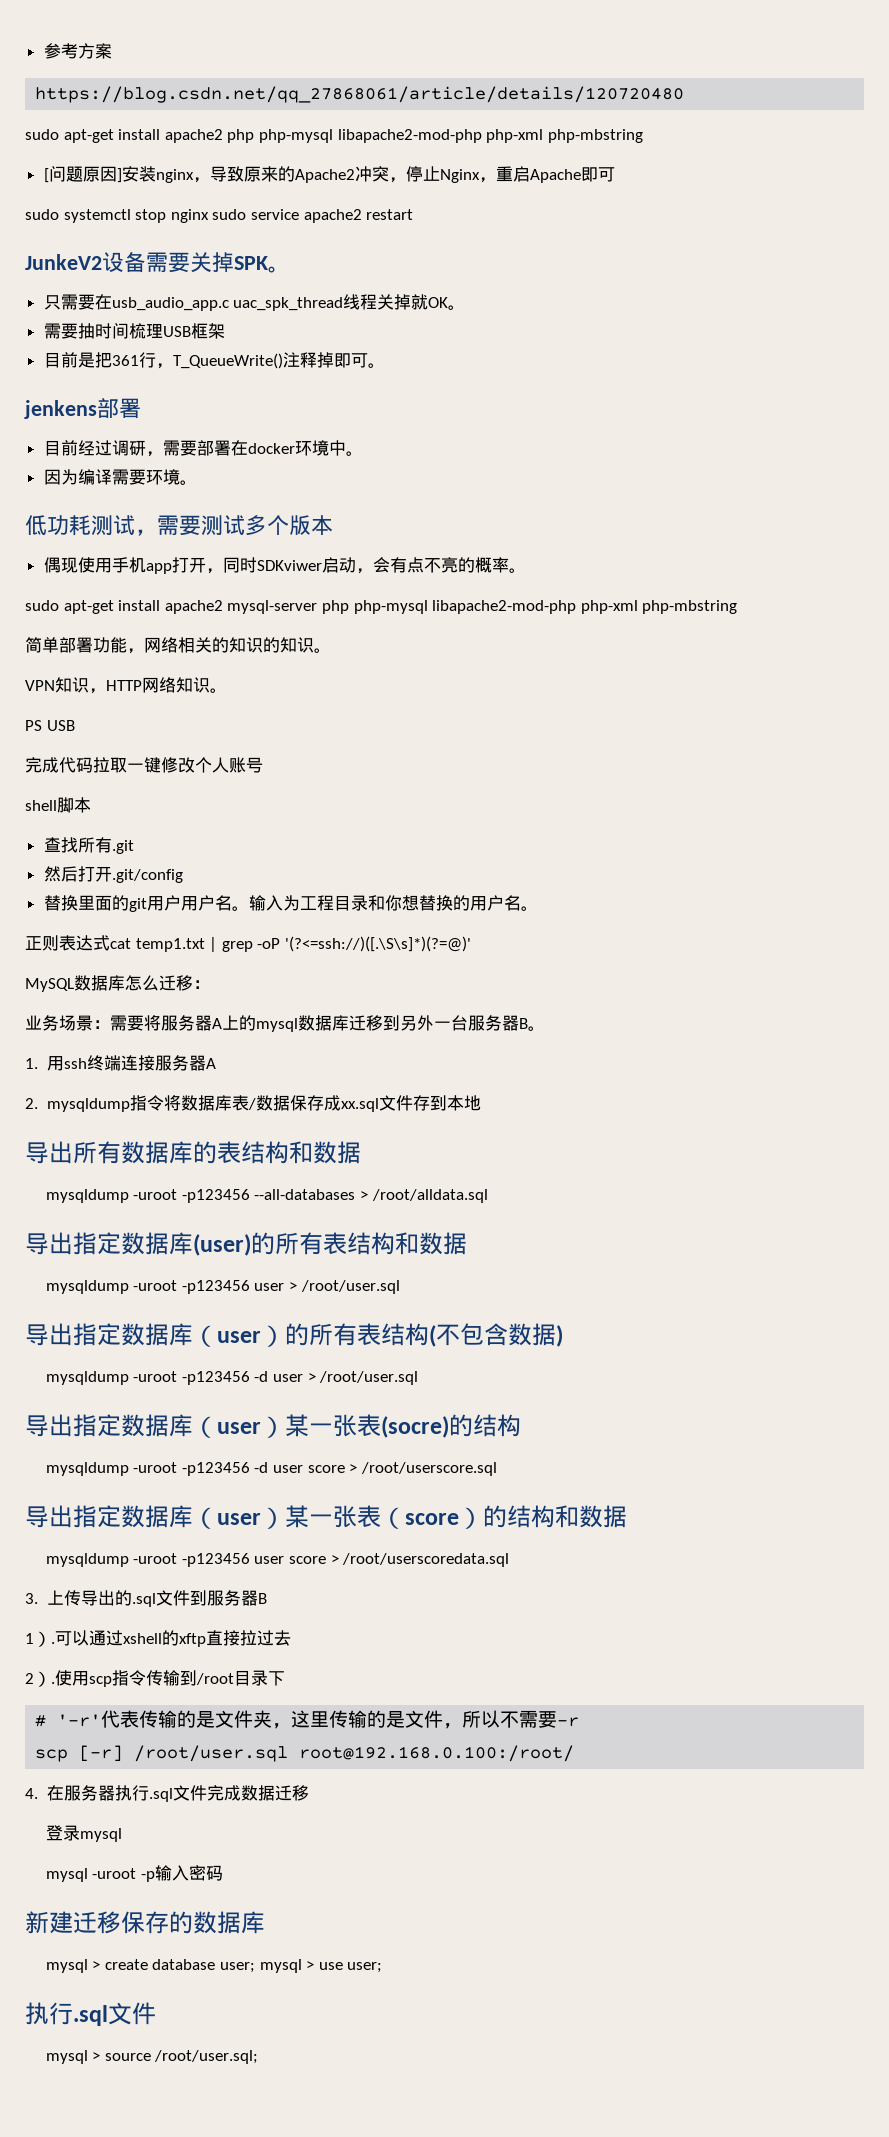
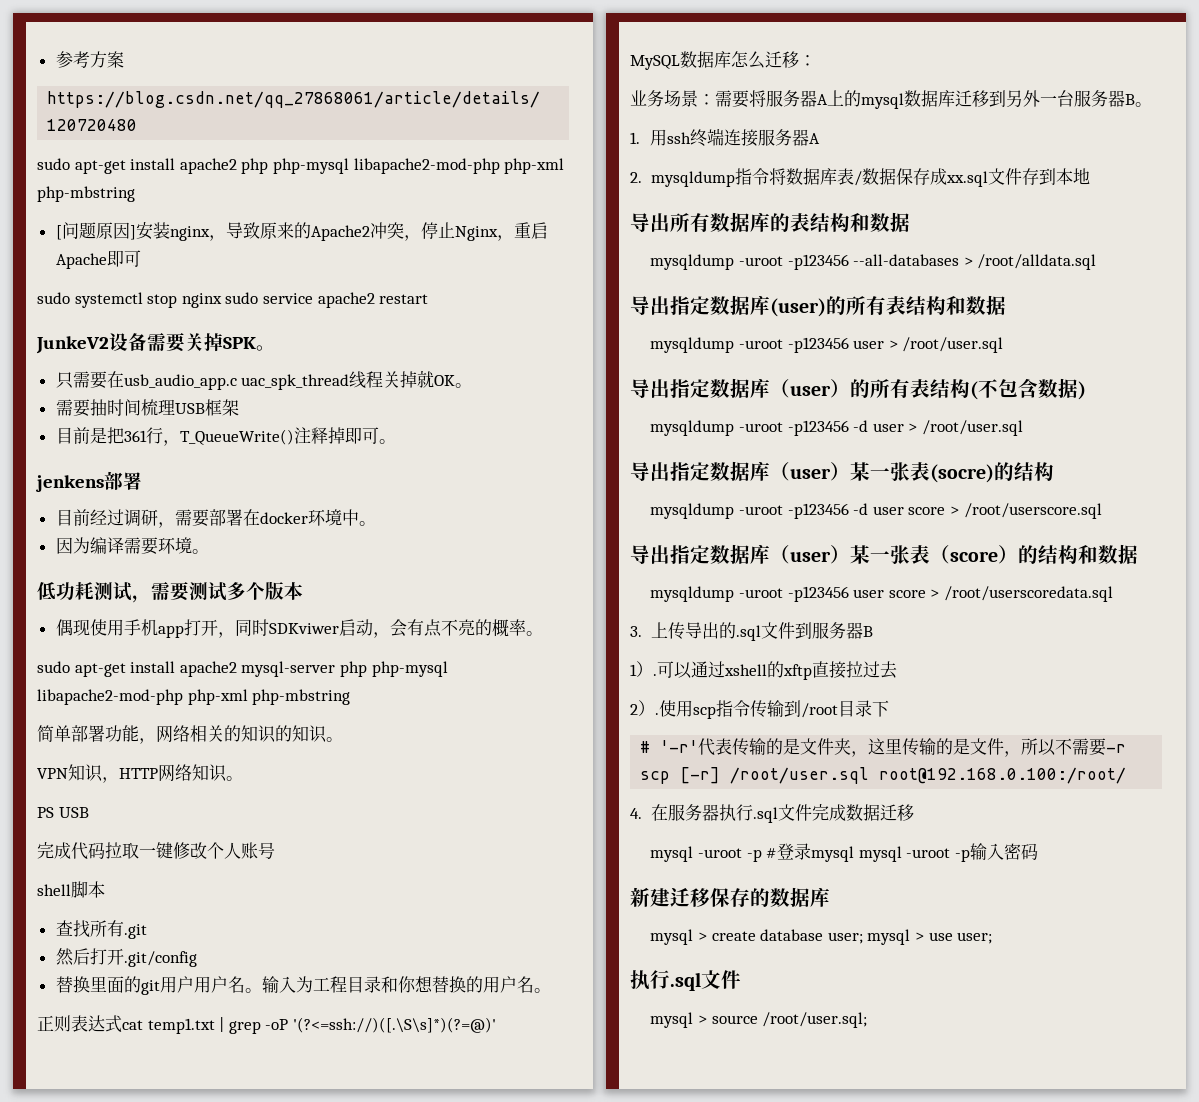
- 登录mysql
- mysql -uroot -p输入密码
+ mysql -uroot -p #登录mysql mysql -uroot -p输入密码

